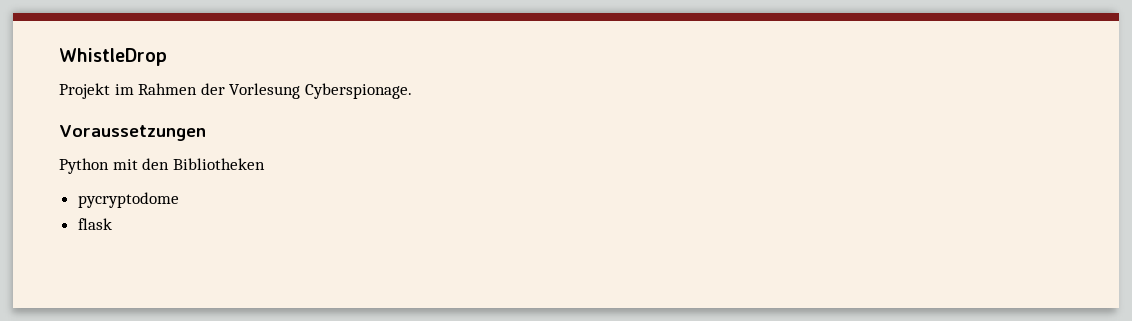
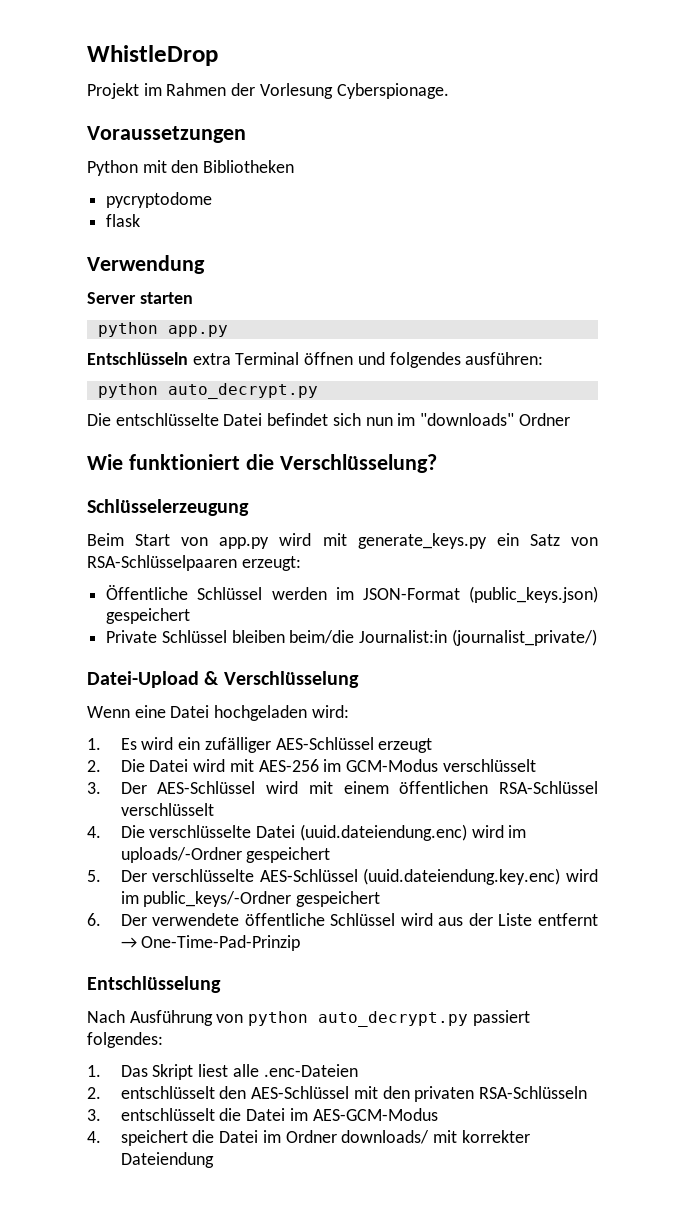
+ Verwendung
+ Server starten
+ python app.py
+ Entschlüsseln extra Terminal öffnen und folgendes ausführen:
+ python auto_decrypt.py
+ Die entschlüsselte Datei befindet sich nun im "downloads" Ordner
+ Wie funktioniert die Verschlüsselung?
+ Schlüsselerzeugung
+ Beim Start von app.py wird mit generate_keys.py ein Satz von RSA-Schlüsselpaaren erzeugt:
+ Öffentliche Schlüssel werden im JSON-Format (public_keys.json) gespeichert
+ Private Schlüssel bleiben beim/die Journalist:in (journalist_private/)
+ Datei-Upload & Verschlüsselung
+ Wenn eine Datei hochgeladen wird:
+ 1. Es wird ein zufälliger AES-Schlüssel erzeugt
+ 2. Die Datei wird mit AES-256 im GCM-Modus verschlüsselt
+ 3. Der AES-Schlüssel wird mit einem öffentlichen RSA-Schlüssel verschlüsselt
+ 4. Die verschlüsselte Datei (uuid.dateiendung.enc) wird im uploads/-Ordner gespeichert
+ 5. Der verschlüsselte AES-Schlüssel (uuid.dateiendung.key.enc) wird im public_keys/-Ordner gespeichert
+ 6. Der verwendete öffentliche Schlüssel wird aus der Liste entfernt → One-Time-Pad-Prinzip
+ Entschlüsselung
+ Nach Ausführung von python auto_decrypt.py passiert folgendes:
+ 1. Das Skript liest alle .enc-Dateien
+ 2. entschlüsselt den AES-Schlüssel mit den privaten RSA-Schlüsseln
+ 3. entschlüsselt die Datei im AES-GCM-Modus
+ 4. speichert die Datei im Ordner downloads/ mit korrekter Dateiendung

